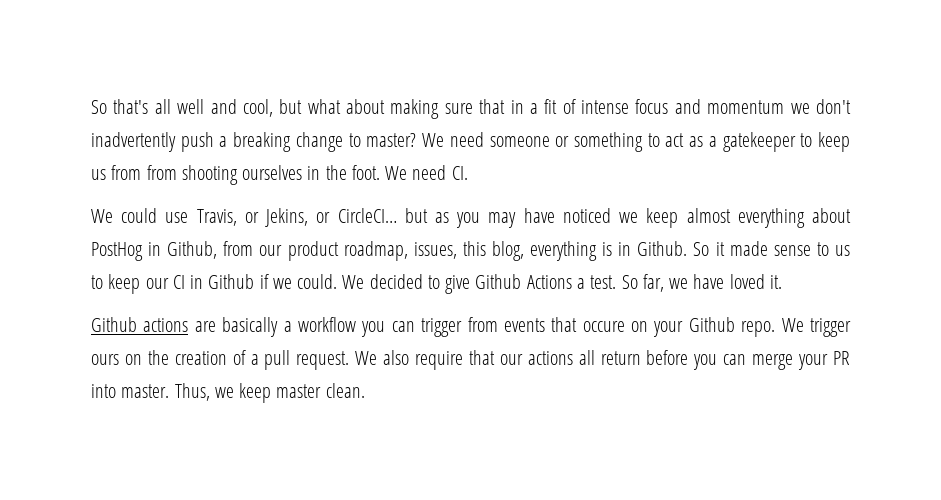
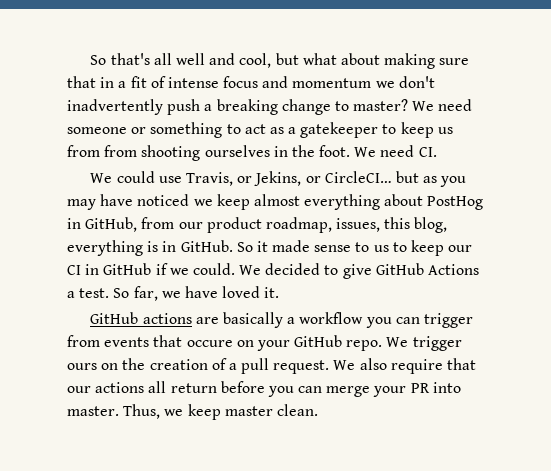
- We could use Travis, or Jekins, or CircleCI… but as you may have noticed we keep almost everything about PostHog in Github, from our product roadmap, issues, this blog, everything is in Github.
+ We could use Travis, or Jekins, or CircleCI… but as you may have noticed we keep almost everything about PostHog in GitHub, from our product roadmap, issues, this blog, everything is in GitHub.
- So it made sense to us to keep our CI in Github if we could.
+ So it made sense to us to keep our CI in GitHub if we could.
- We decided to give Github Actions a test.
+ We decided to give GitHub Actions a test.
- Github actions are basically a workflow you can trigger from events that occure on your Github repo.
+ GitHub actions are basically a workflow you can trigger from events that occure on your GitHub repo.

